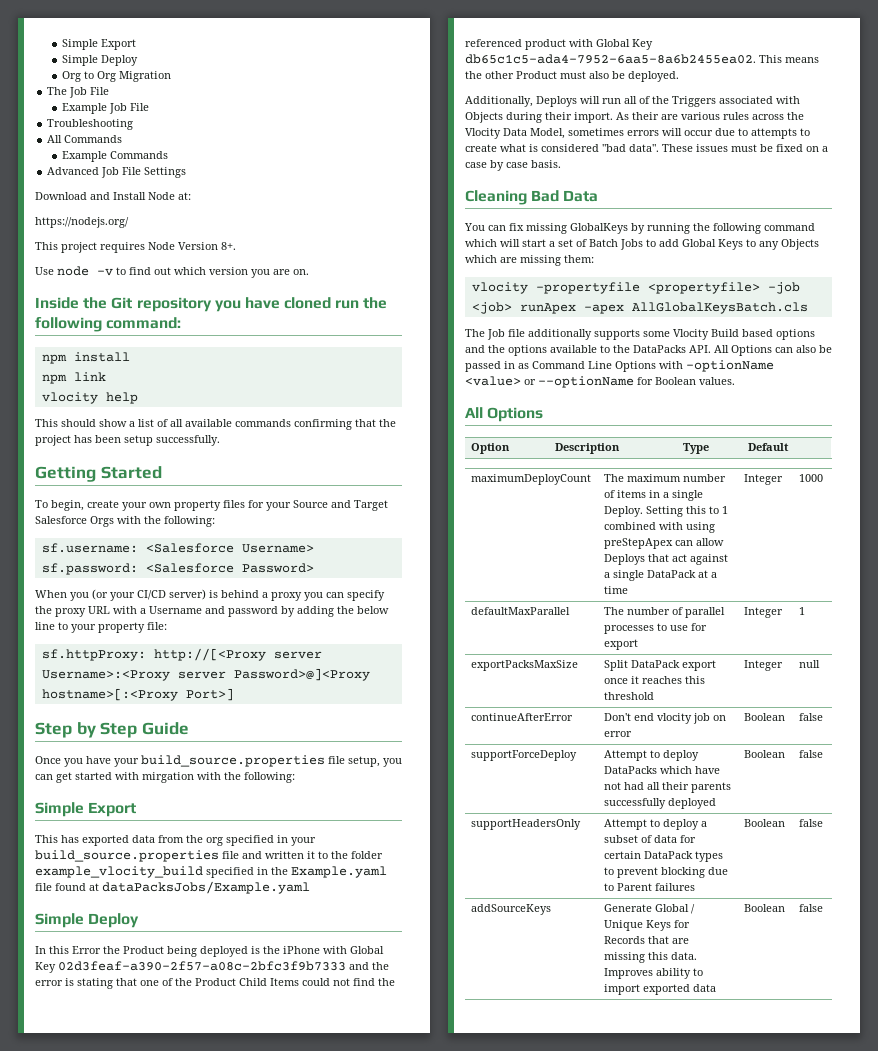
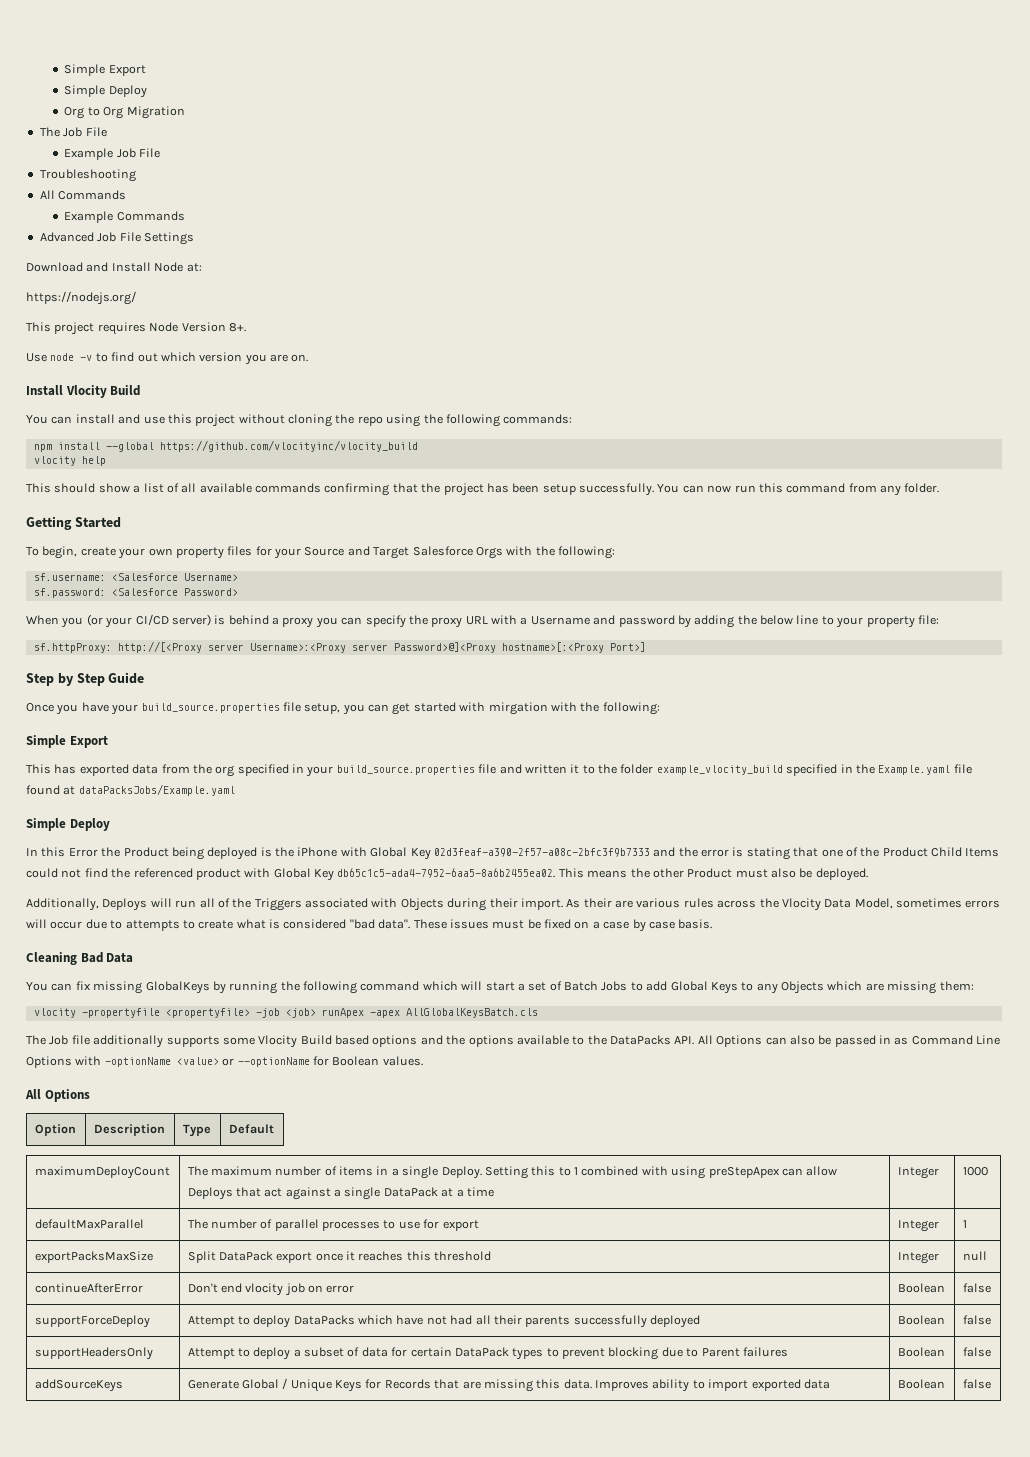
- Inside the Git repository you have cloned run the following command:
+ Install Vlocity Build
+ You can install and use this project without cloning the repo using the following commands:
- npm install
- npm link
+ npm install --global https://github.com/vlocityinc/vlocity_build
+ You can now run this command from any folder.

